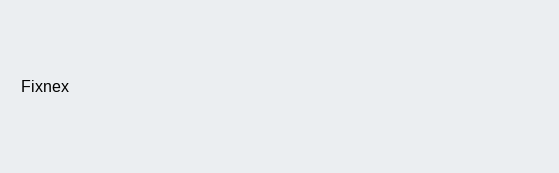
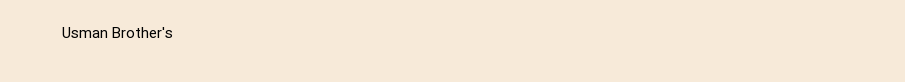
- Fixnex
+ Usman Brother's

